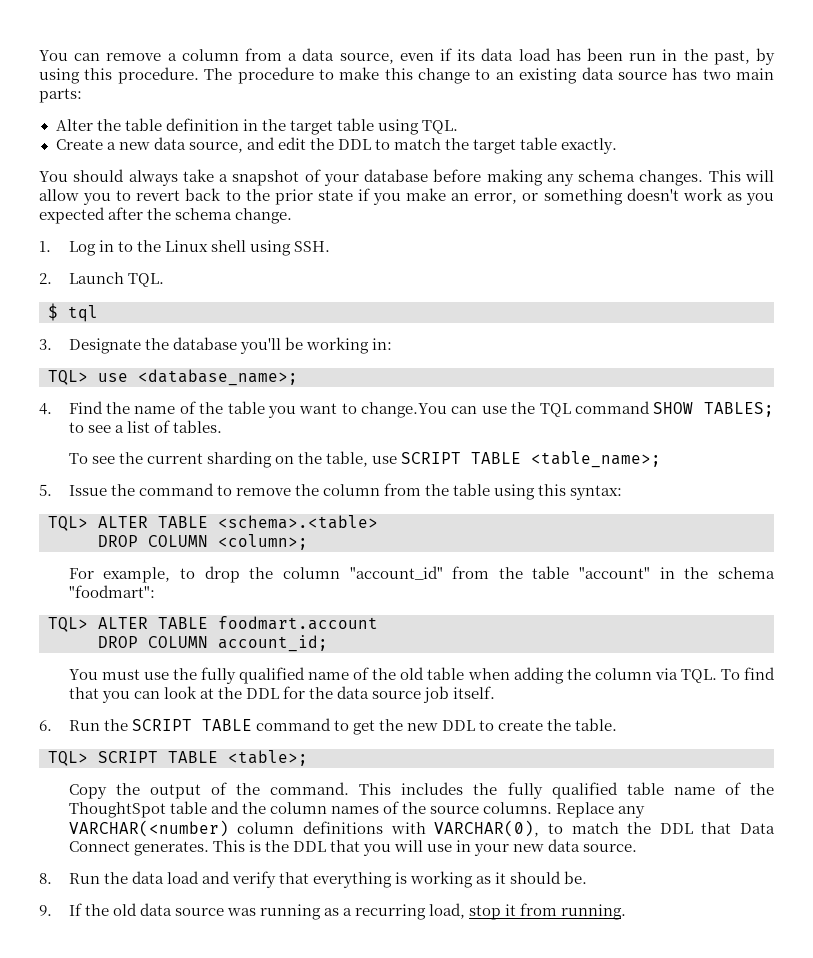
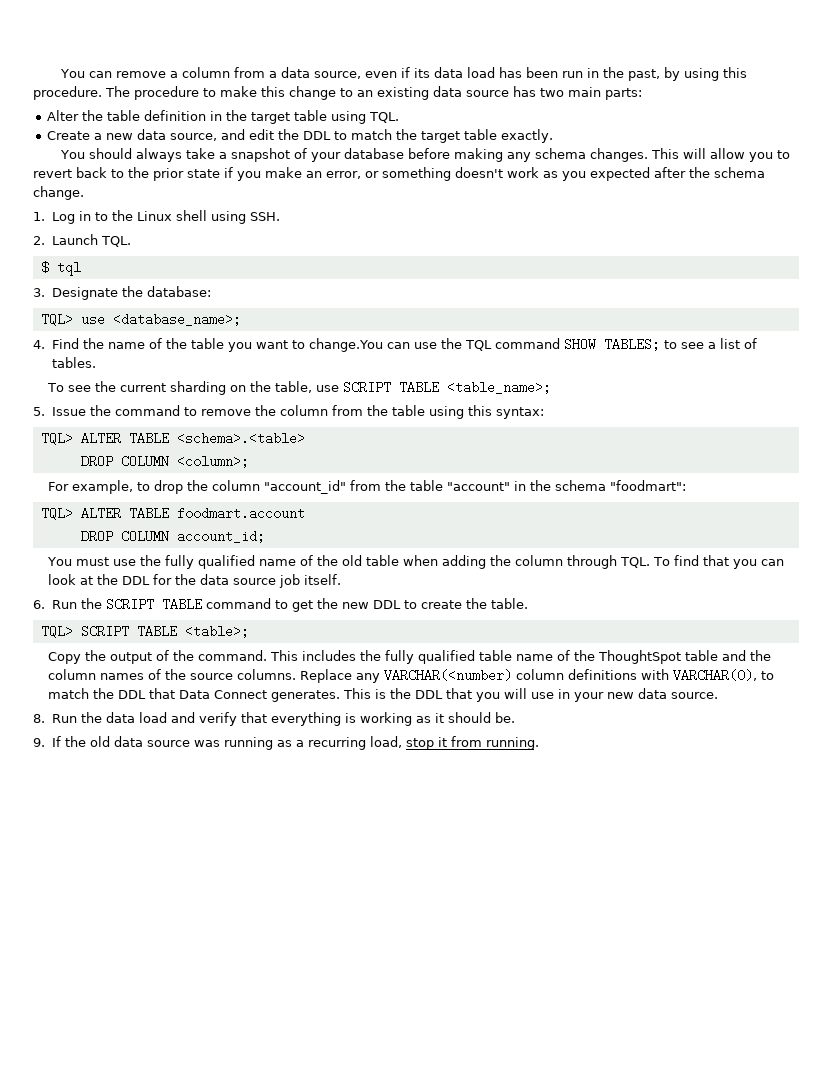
- 3. Designate the database you'll be working in:
+ 3. Designate the database:
- You must use the fully qualified name of the old table when adding the column via TQL. To find that you can look at the DDL for the data source job itself.
+ You must use the fully qualified name of the old table when adding the column through TQL. To find that you can look at the DDL for the data source job itself.

